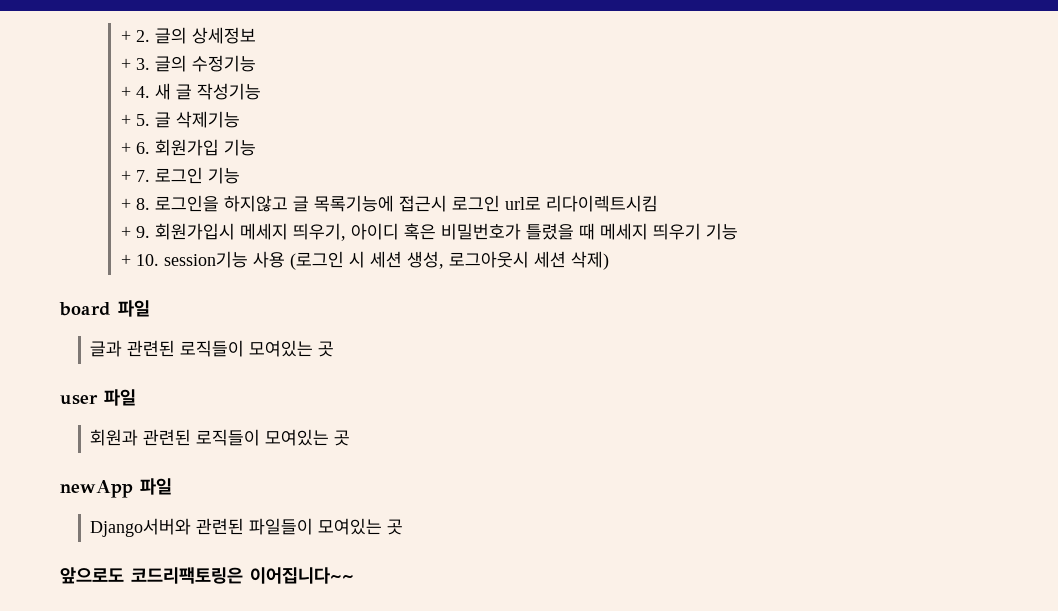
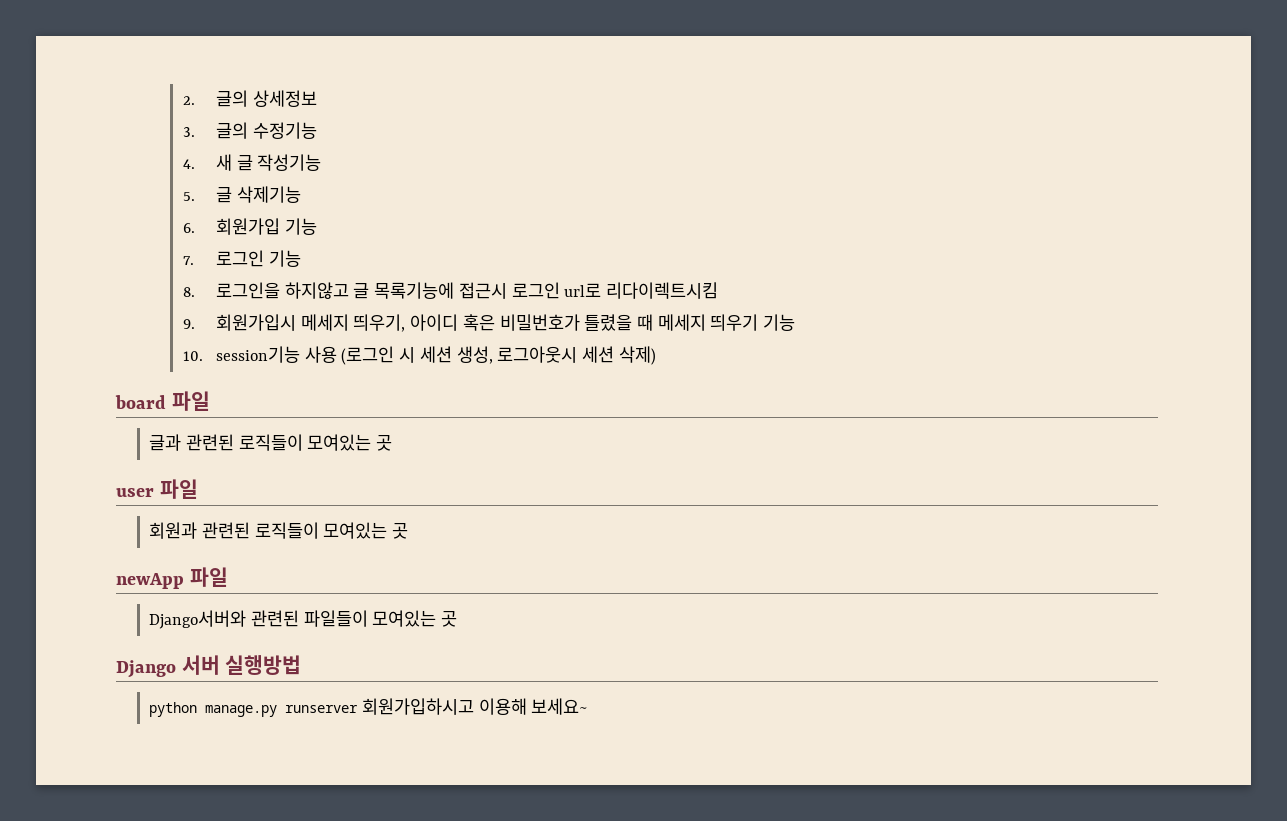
- + 2. 글의 상세정보
+ 2. 글의 상세정보
- + 3. 글의 수정기능
+ 3. 글의 수정기능
- + 4. 새 글 작성기능
+ 4. 새 글 작성기능
- + 5. 글 삭제기능
+ 5. 글 삭제기능
- + 6. 회원가입 기능
+ 6. 회원가입 기능
- + 7. 로그인 기능
+ 7. 로그인 기능
- + 8. 로그인을 하지않고 글 목록기능에 접근시 로그인 url로 리다이렉트시킴
+ 8. 로그인을 하지않고 글 목록기능에 접근시 로그인 url로 리다이렉트시킴
- + 9. 회원가입시 메세지 띄우기, 아이디 혹은 비밀번호가 틀렸을 때 메세지 띄우기 기능
+ 9. 회원가입시 메세지 띄우기, 아이디 혹은 비밀번호가 틀렸을 때 메세지 띄우기 기능
- + 10. session기능 사용 (로그인 시 세션 생성, 로그아웃시 세션 삭제)
+ 10. session기능 사용 (로그인 시 세션 생성, 로그아웃시 세션 삭제)
- 앞으로도 코드리팩토링은 이어집니다~~
+ Django 서버 실행방법
+ python manage.py runserver 회원가입하시고 이용해 보세요~

